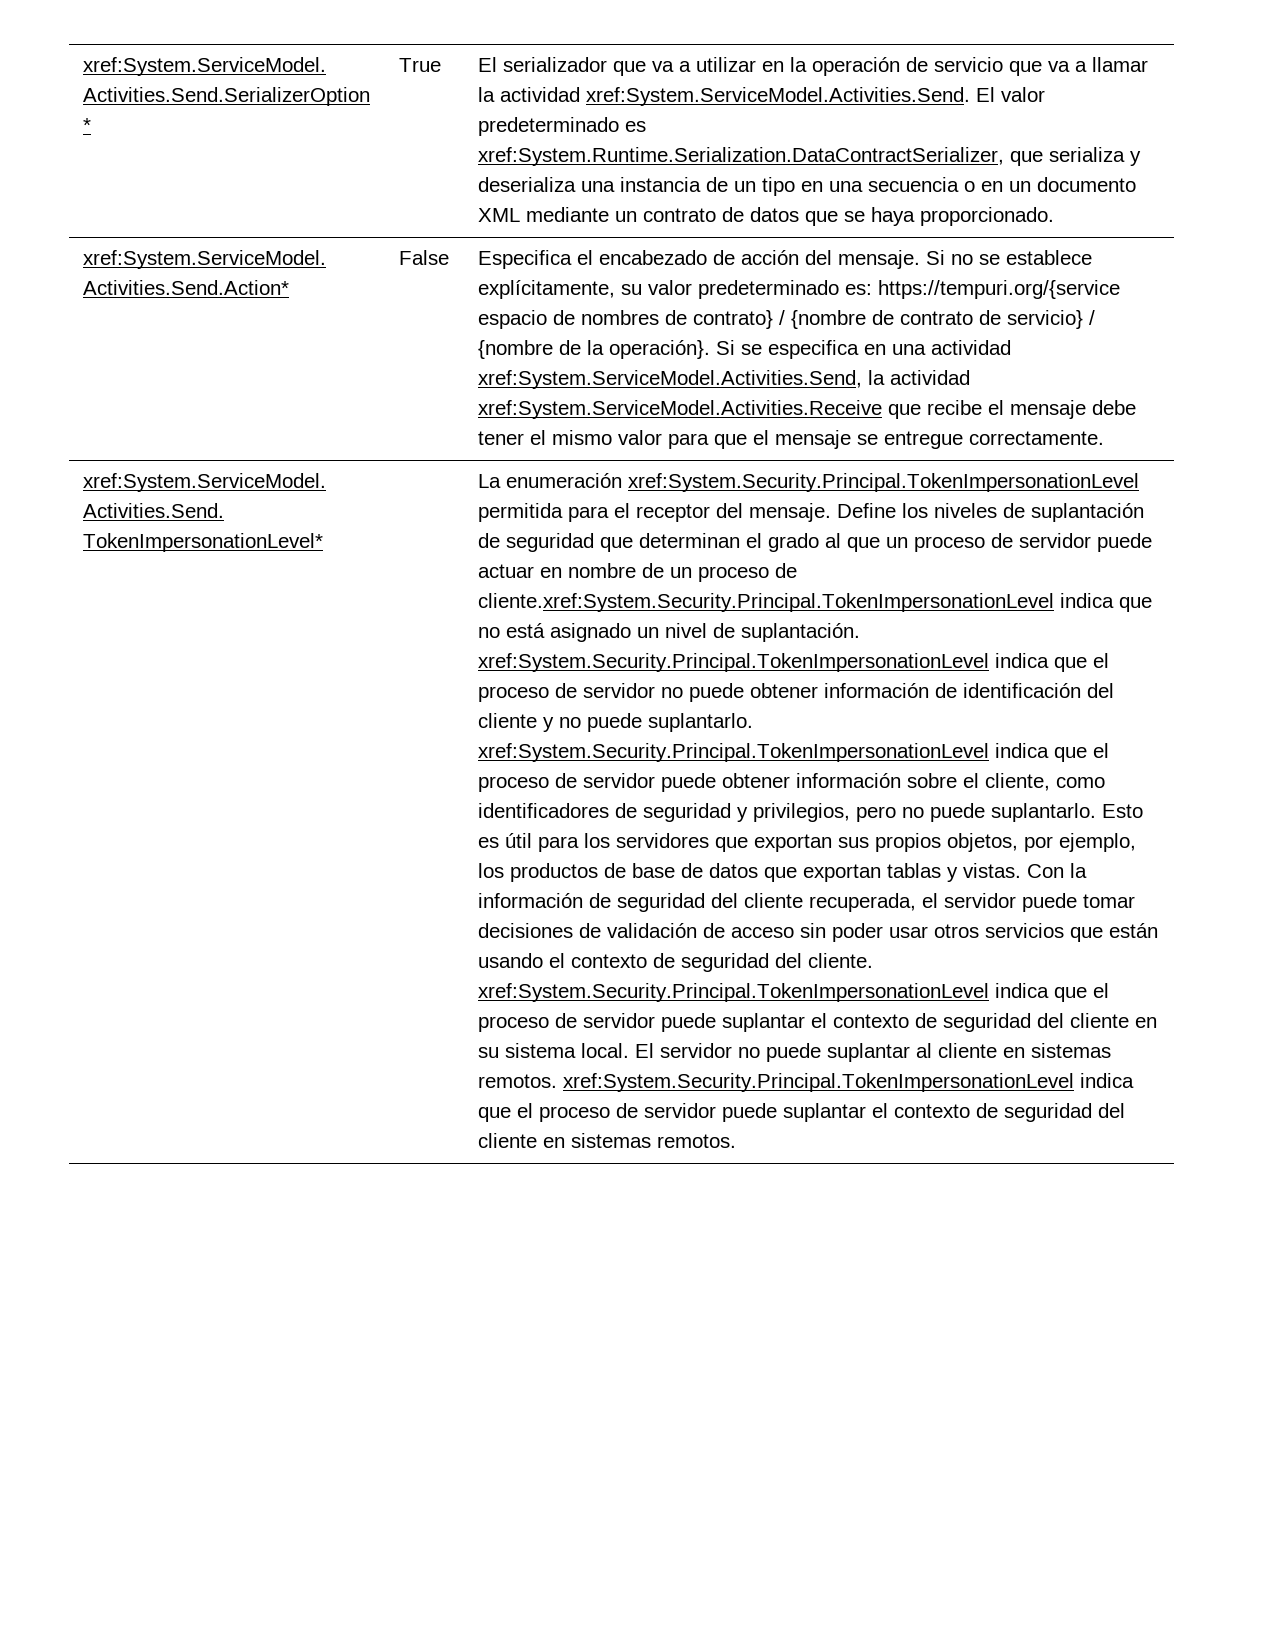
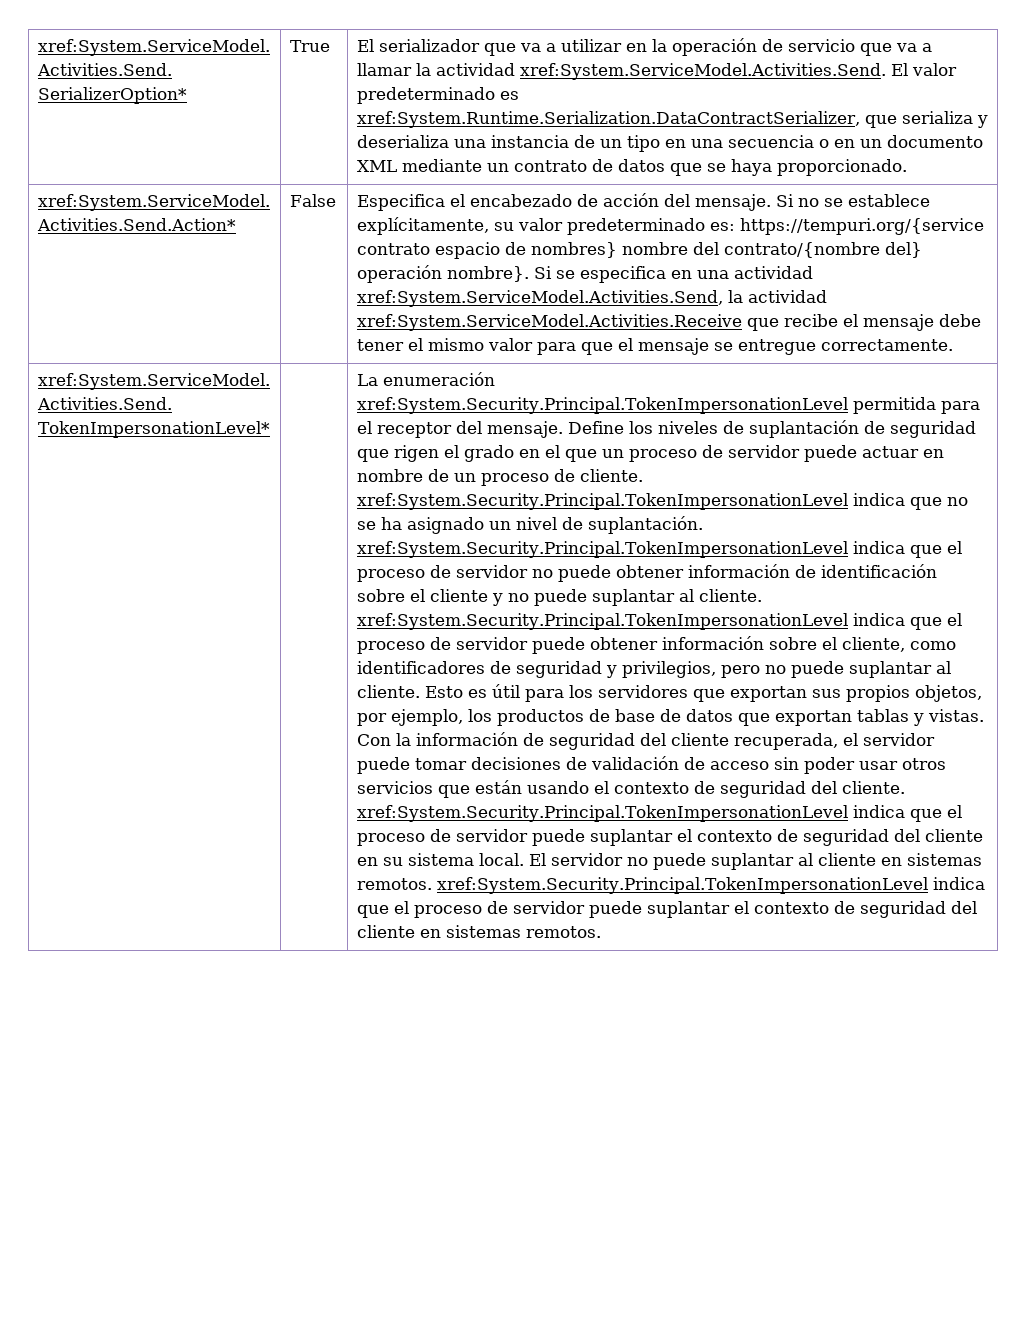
- Si no se establece explícitamente, su valor predeterminado es: https://tempuri.org/{service espacio de nombres de contrato} / {nombre de contrato de servicio} / {nombre de la operación}.
+ Si no se establece explícitamente, su valor predeterminado es: https://tempuri.org/{service contrato espacio de nombres} nombre del contrato/{nombre del} operación nombre}.
- Define los niveles de suplantación de seguridad que determinan el grado al que un proceso de servidor puede actuar en nombre de un proceso de cliente.xref:System.Security.Principal.TokenImpersonationLevel indica que no está asignado un nivel de suplantación. xref:System.Security.Principal.TokenImpersonationLevel indica que el proceso de servidor no puede obtener información de identificación del cliente y no puede suplantarlo. xref:System.Security.Principal.TokenImpersonationLevel indica que el proceso de servidor puede obtener información sobre el cliente, como identificadores de seguridad y privilegios, pero no puede suplantarlo.
+ Define los niveles de suplantación de seguridad que rigen el grado en el que un proceso de servidor puede actuar en nombre de un proceso de cliente. xref:System.Security.Principal.TokenImpersonationLevel indica que no se ha asignado un nivel de suplantación. xref:System.Security.Principal.TokenImpersonationLevel indica que el proceso de servidor no puede obtener información de identificación sobre el cliente y no puede suplantar al cliente. xref:System.Security.Principal.TokenImpersonationLevel indica que el proceso de servidor puede obtener información sobre el cliente, como identificadores de seguridad y privilegios, pero no puede suplantar al cliente.

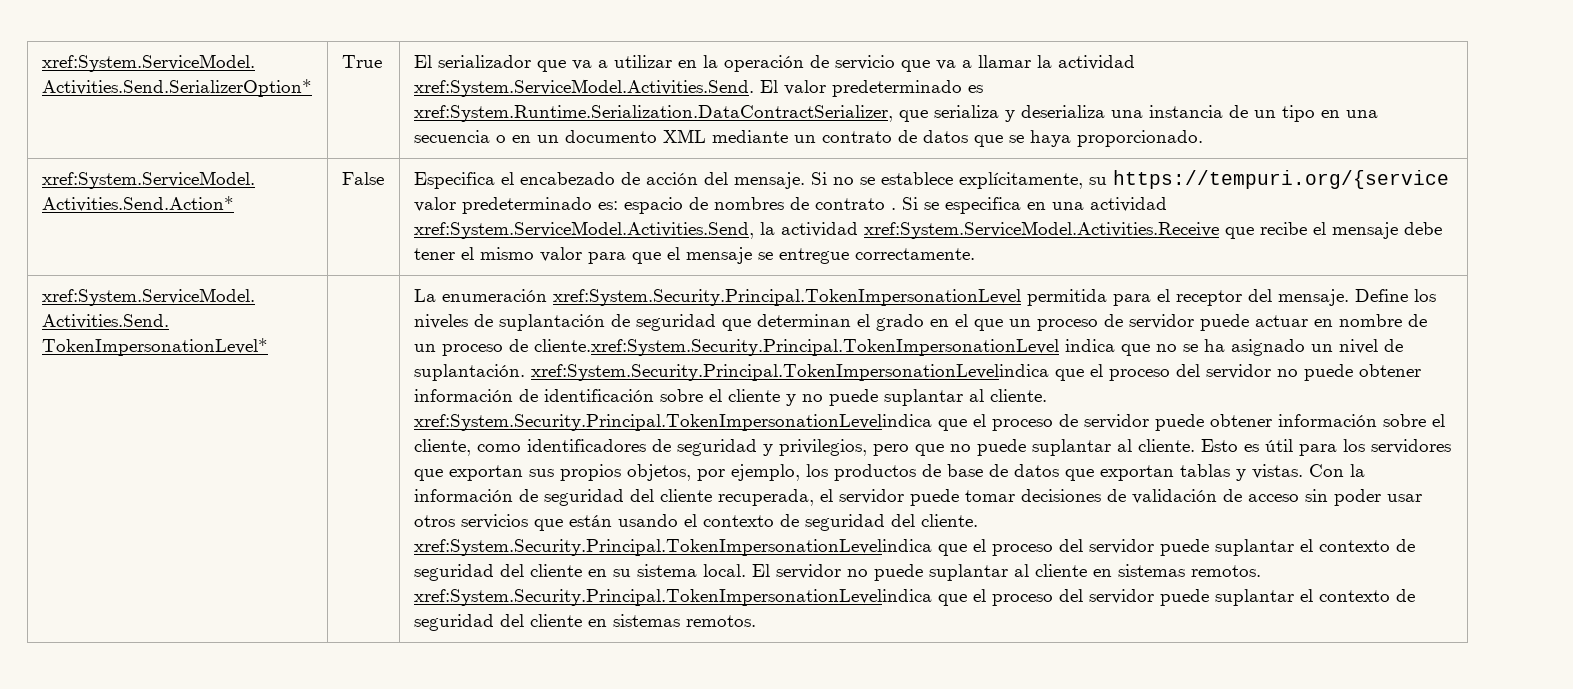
- Si no se establece explícitamente, su valor predeterminado es: https://tempuri.org/{service contrato espacio de nombres} nombre del contrato/{nombre del} operación nombre}.
+ Si no se establece explícitamente, su https://tempuri.org/{service valor predeterminado es: espacio de nombres de contrato .
- Define los niveles de suplantación de seguridad que rigen el grado en el que un proceso de servidor puede actuar en nombre de un proceso de cliente. xref:System.Security.Principal.TokenImpersonationLevel indica que no se ha asignado un nivel de suplantación. xref:System.Security.Principal.TokenImpersonationLevel indica que el proceso de servidor no puede obtener información de identificación sobre el cliente y no puede suplantar al cliente. xref:System.Security.Principal.TokenImpersonationLevel indica que el proceso de servidor puede obtener información sobre el cliente, como identificadores de seguridad y privilegios, pero no puede suplantar al cliente.
+ Define los niveles de suplantación de seguridad que determinan el grado en el que un proceso de servidor puede actuar en nombre de un proceso de cliente.xref:System.Security.Principal.TokenImpersonationLevel indica que no se ha asignado un nivel de suplantación. xref:System.Security.Principal.TokenImpersonationLevelindica que el proceso del servidor no puede obtener información de identificación sobre el cliente y no puede suplantar al cliente. xref:System.Security.Principal.TokenImpersonationLevelindica que el proceso de servidor puede obtener información sobre el cliente, como identificadores de seguridad y privilegios, pero que no puede suplantar al cliente.
- Con la información de seguridad del cliente recuperada, el servidor puede tomar decisiones de validación de acceso sin poder usar otros servicios que están usando el contexto de seguridad del cliente. xref:System.Security.Principal.TokenImpersonationLevel indica que el proceso de servidor puede suplantar el contexto de seguridad del cliente en su sistema local.
+ Con la información de seguridad del cliente recuperada, el servidor puede tomar decisiones de validación de acceso sin poder usar otros servicios que están usando el contexto de seguridad del cliente. xref:System.Security.Principal.TokenImpersonationLevelindica que el proceso del servidor puede suplantar el contexto de seguridad del cliente en su sistema local.
- El servidor no puede suplantar al cliente en sistemas remotos. xref:System.Security.Principal.TokenImpersonationLevel indica que el proceso de servidor puede suplantar el contexto de seguridad del cliente en sistemas remotos.
+ El servidor no puede suplantar al cliente en sistemas remotos. xref:System.Security.Principal.TokenImpersonationLevelindica que el proceso del servidor puede suplantar el contexto de seguridad del cliente en sistemas remotos.

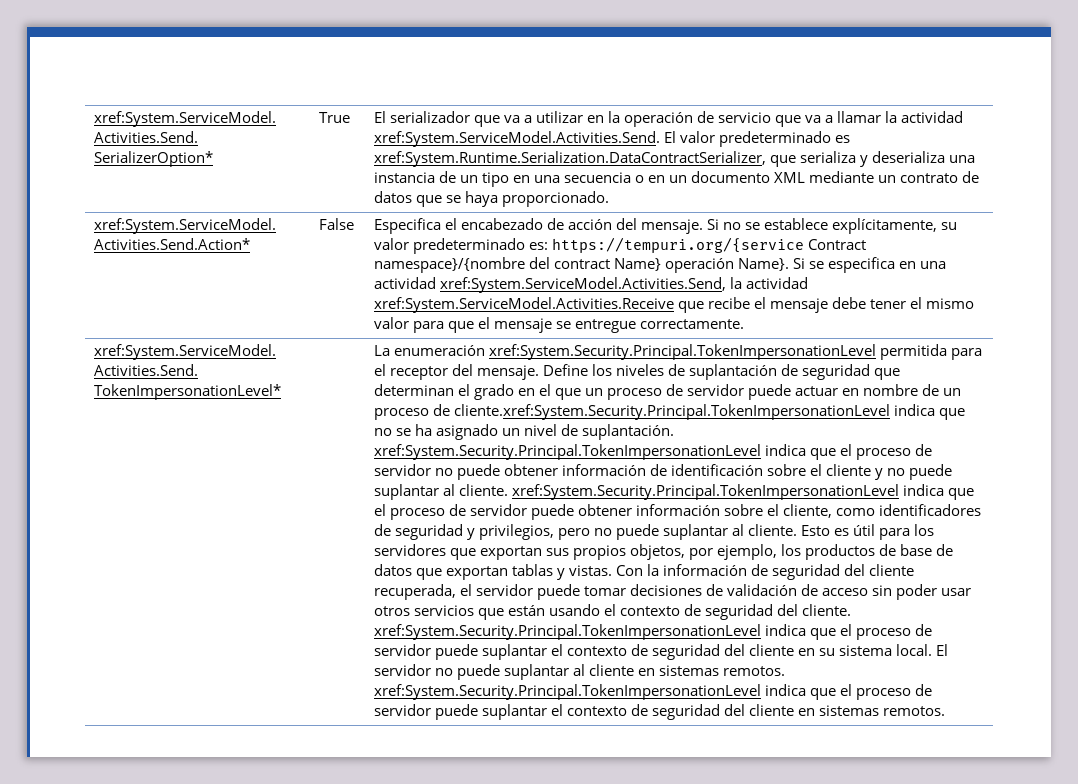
- Si no se establece explícitamente, su https://tempuri.org/{service valor predeterminado es: espacio de nombres de contrato .
+ Si no se establece explícitamente, su valor predeterminado es: https://tempuri.org/{service Contract namespace}/{nombre del contract Name} operación Name}.
- Define los niveles de suplantación de seguridad que determinan el grado en el que un proceso de servidor puede actuar en nombre de un proceso de cliente.xref:System.Security.Principal.TokenImpersonationLevel indica que no se ha asignado un nivel de suplantación. xref:System.Security.Principal.TokenImpersonationLevelindica que el proceso del servidor no puede obtener información de identificación sobre el cliente y no puede suplantar al cliente. xref:System.Security.Principal.TokenImpersonationLevelindica que el proceso de servidor puede obtener información sobre el cliente, como identificadores de seguridad y privilegios, pero que no puede suplantar al cliente.
+ Define los niveles de suplantación de seguridad que determinan el grado en el que un proceso de servidor puede actuar en nombre de un proceso de cliente.xref:System.Security.Principal.TokenImpersonationLevel indica que no se ha asignado un nivel de suplantación. xref:System.Security.Principal.TokenImpersonationLevel indica que el proceso de servidor no puede obtener información de identificación sobre el cliente y no puede suplantar al cliente. xref:System.Security.Principal.TokenImpersonationLevel indica que el proceso de servidor puede obtener información sobre el cliente, como identificadores de seguridad y privilegios, pero no puede suplantar al cliente.
- Con la información de seguridad del cliente recuperada, el servidor puede tomar decisiones de validación de acceso sin poder usar otros servicios que están usando el contexto de seguridad del cliente. xref:System.Security.Principal.TokenImpersonationLevelindica que el proceso del servidor puede suplantar el contexto de seguridad del cliente en su sistema local.
+ Con la información de seguridad del cliente recuperada, el servidor puede tomar decisiones de validación de acceso sin poder usar otros servicios que están usando el contexto de seguridad del cliente. xref:System.Security.Principal.TokenImpersonationLevel indica que el proceso de servidor puede suplantar el contexto de seguridad del cliente en su sistema local.
- El servidor no puede suplantar al cliente en sistemas remotos. xref:System.Security.Principal.TokenImpersonationLevelindica que el proceso del servidor puede suplantar el contexto de seguridad del cliente en sistemas remotos.
+ El servidor no puede suplantar al cliente en sistemas remotos. xref:System.Security.Principal.TokenImpersonationLevel indica que el proceso de servidor puede suplantar el contexto de seguridad del cliente en sistemas remotos.

